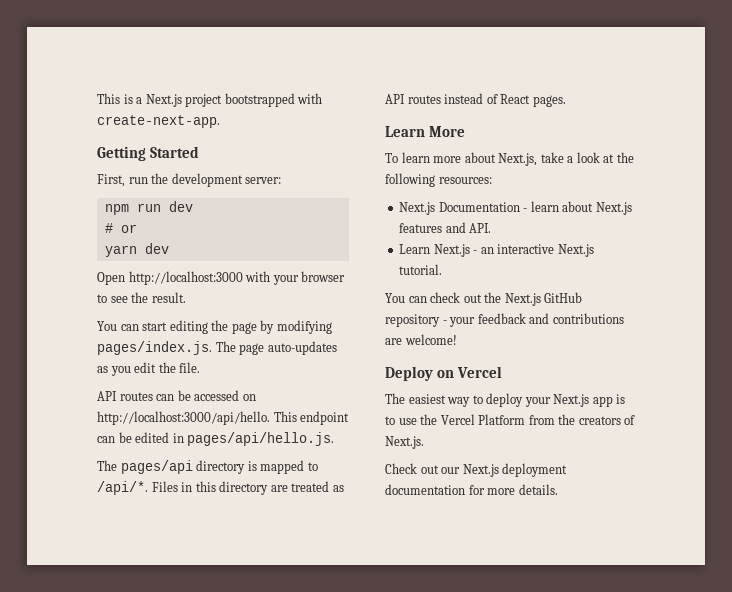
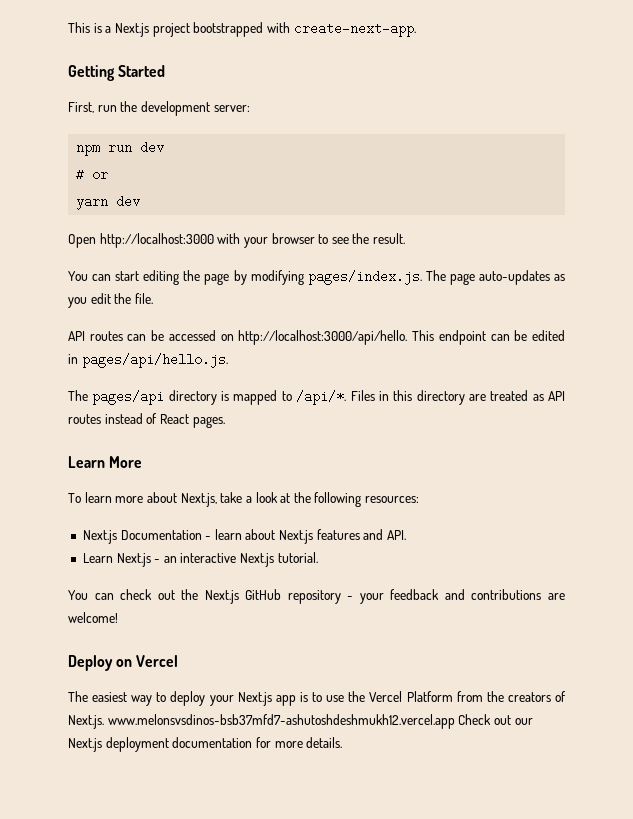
- The easiest way to deploy your Next.js app is to use the Vercel Platform from the creators of Next.js.
- Check out our Next.js deployment documentation for more details.
+ The easiest way to deploy your Next.js app is to use the Vercel Platform from the creators of Next.js. www.melonsvsdinos-bsb37mfd7-ashutoshdeshmukh12.vercel.app Check out our Next.js deployment documentation for more details.

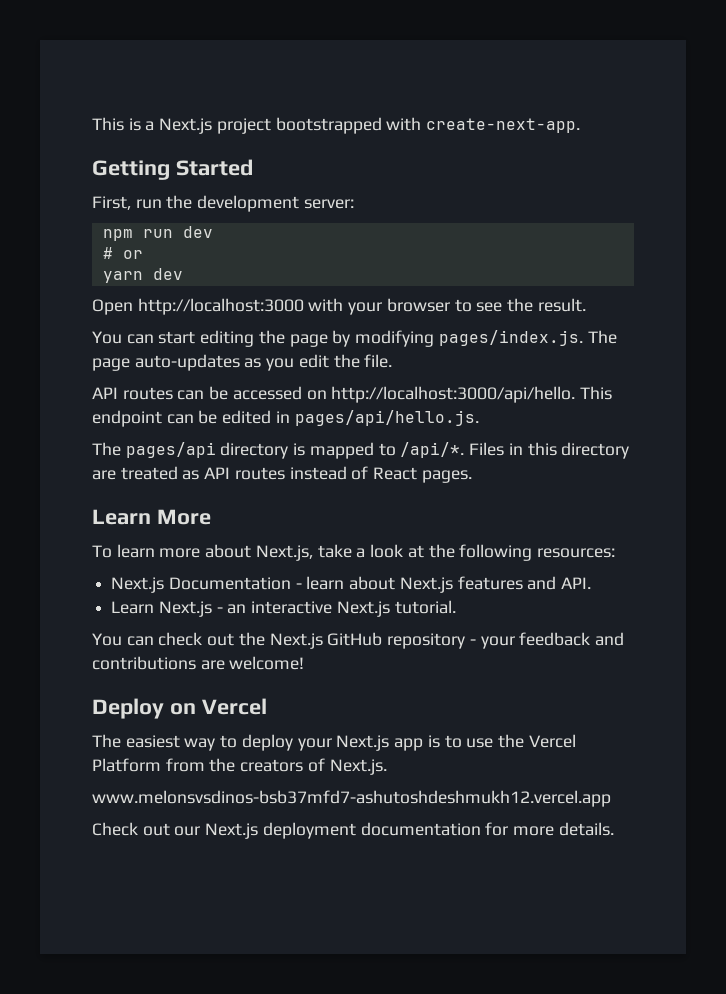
- The easiest way to deploy your Next.js app is to use the Vercel Platform from the creators of Next.js. www.melonsvsdinos-bsb37mfd7-ashutoshdeshmukh12.vercel.app Check out our Next.js deployment documentation for more details.
+ The easiest way to deploy your Next.js app is to use the Vercel Platform from the creators of Next.js.
+ www.melonsvsdinos-bsb37mfd7-ashutoshdeshmukh12.vercel.app
+ Check out our Next.js deployment documentation for more details.

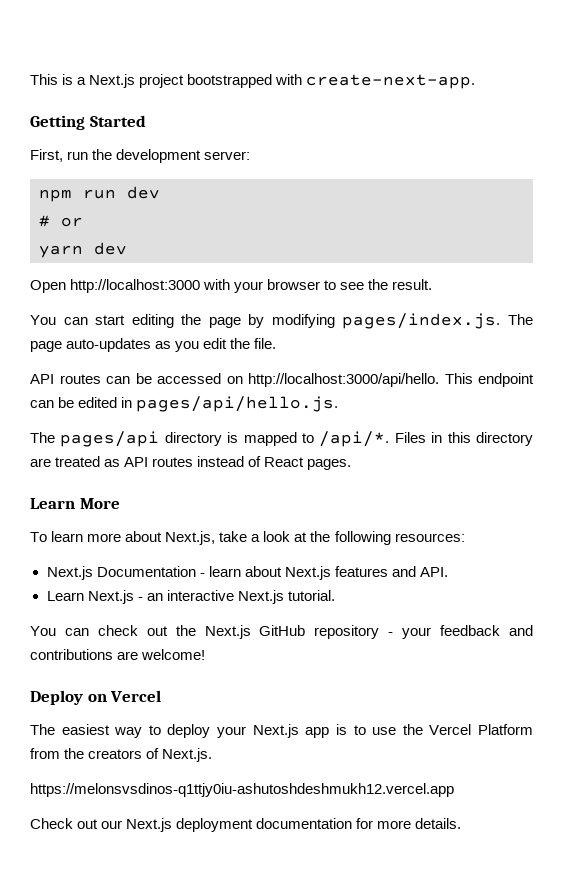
- www.melonsvsdinos-bsb37mfd7-ashutoshdeshmukh12.vercel.app
+ https://melonsvsdinos-q1ttjy0iu-ashutoshdeshmukh12.vercel.app

